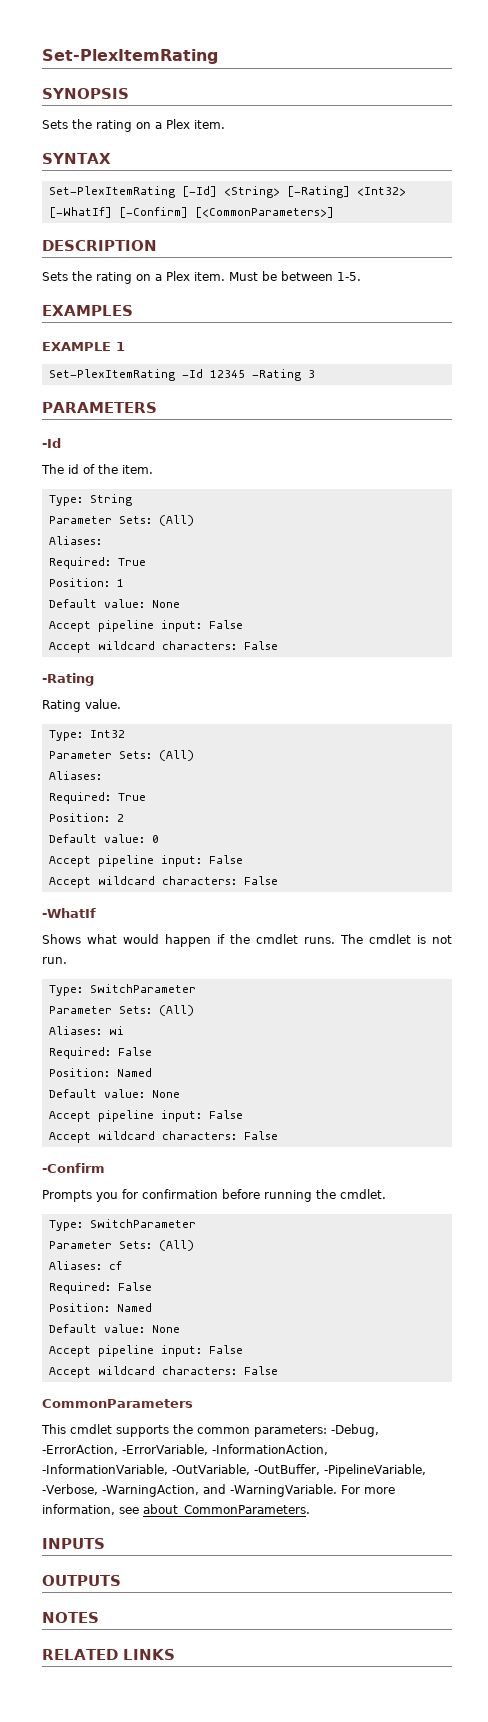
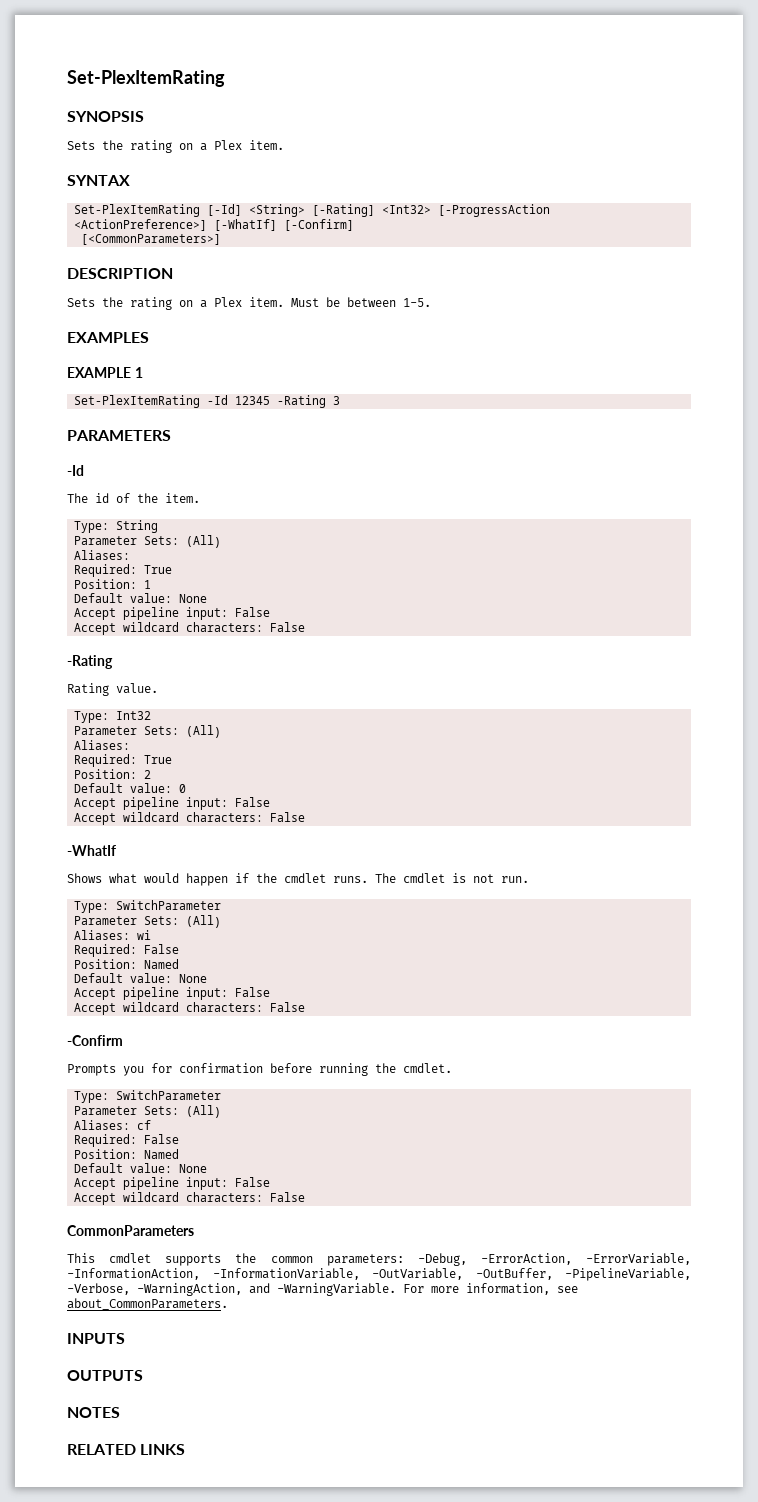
- Set-PlexItemRating [-Id] <String> [-Rating] <Int32> [-WhatIf] [-Confirm] [<CommonParameters>]
+ Set-PlexItemRating [-Id] <String> [-Rating] <Int32> [-ProgressAction <ActionPreference>] [-WhatIf] [-Confirm]
+ [<CommonParameters>]

